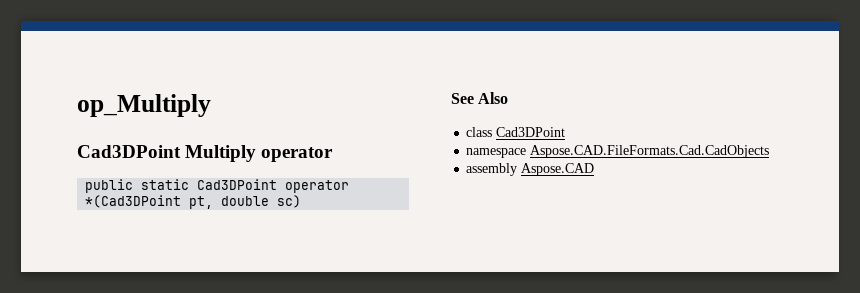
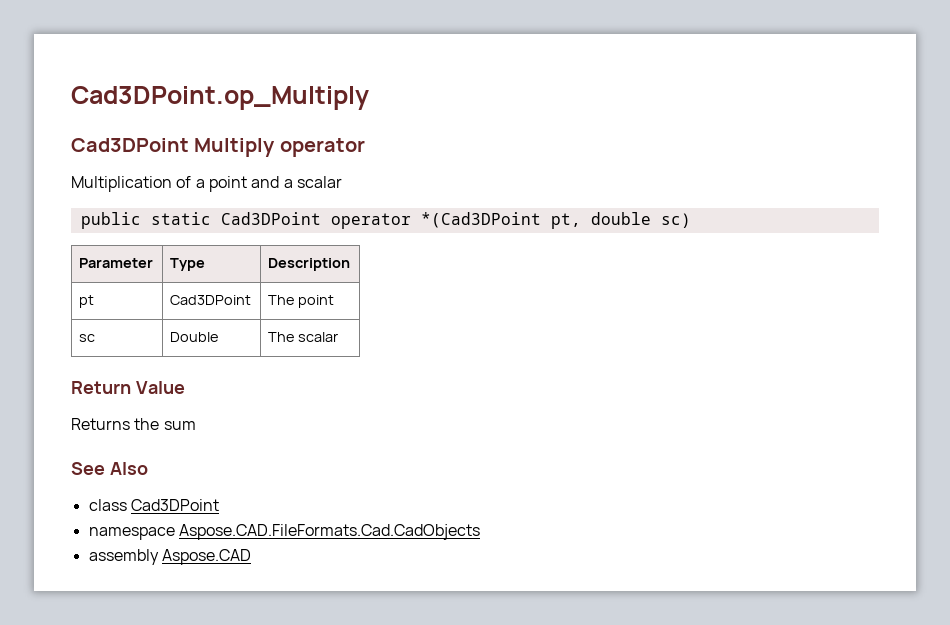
- op_Multiply
+ Cad3DPoint.op_Multiply
+ Multiplication of a point and a scalar
+ Parameter | Type | Description
+ pt | Cad3DPoint | The point
+ sc | Double | The scalar
+ Return Value
+ Returns the sum

